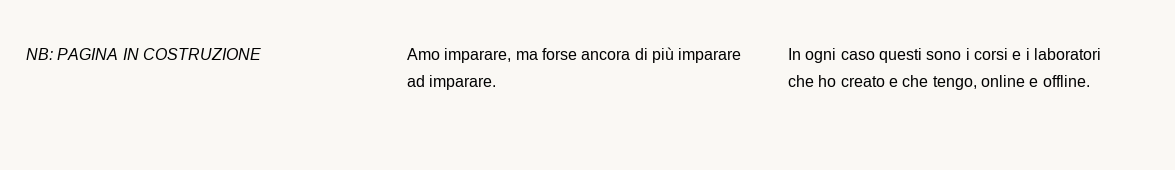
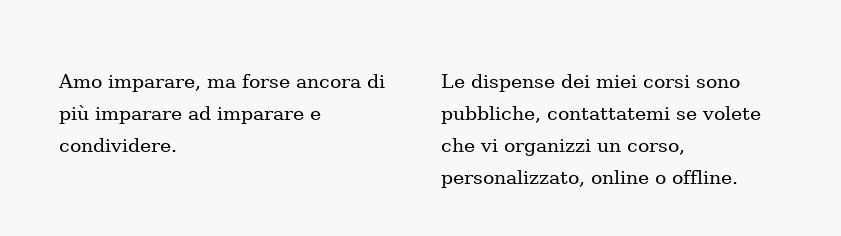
- NB: PAGINA IN COSTRUZIONE
- Amo imparare, ma forse ancora di più imparare ad imparare.
- In ogni caso questi sono i corsi e i laboratori che ho creato e che tengo, online e offline.
+ Amo imparare, ma forse ancora di più imparare ad imparare e condividere.
+ Le dispense dei miei corsi sono pubbliche, contattatemi se volete che vi organizzi un corso, personalizzato, online o offline.

